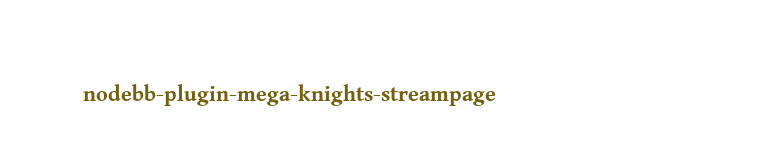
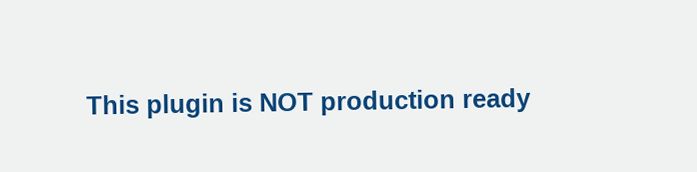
- nodebb-plugin-mega-knights-streampage
+ This plugin is NOT production ready

